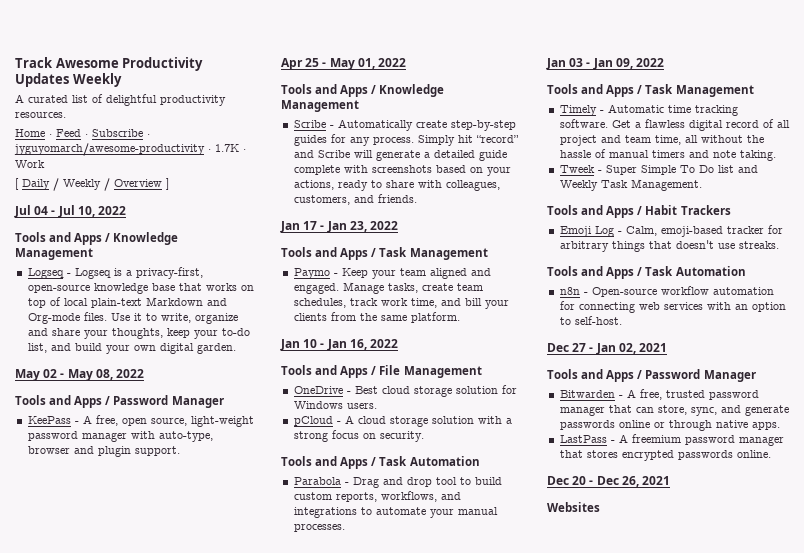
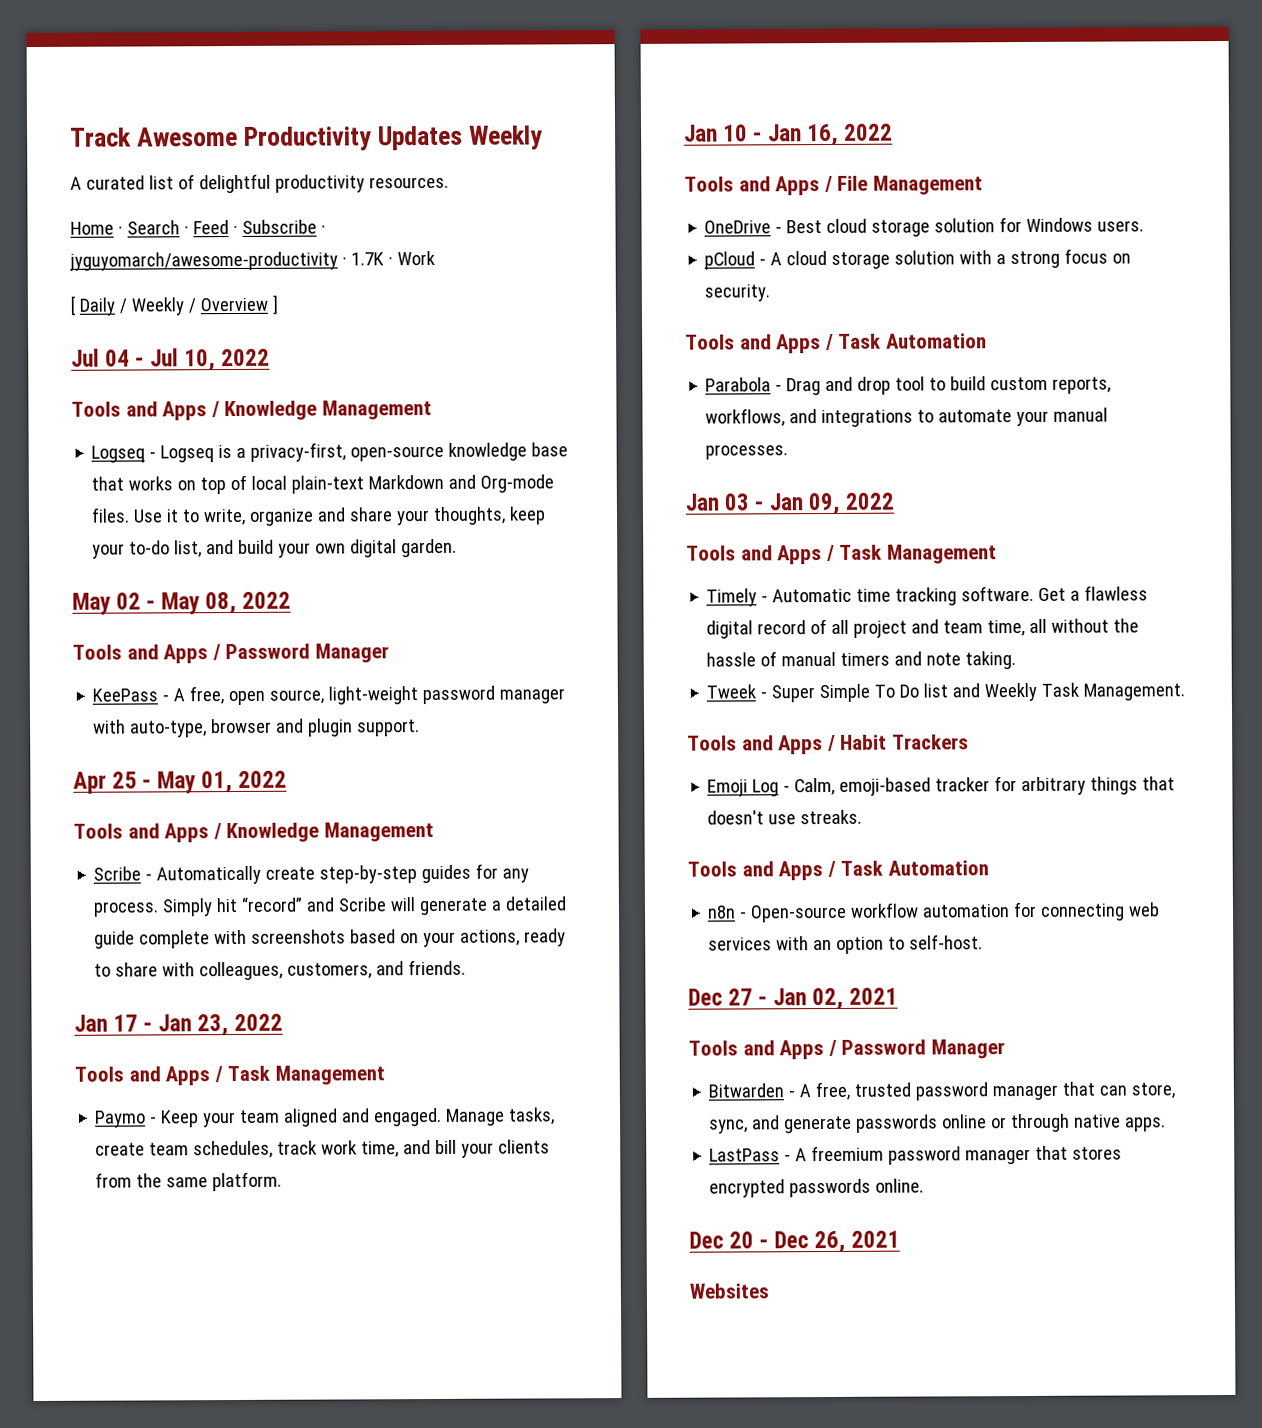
- Home · Feed · Subscribe · jyguyomarch/awesome-productivity · 1.7K · Work
+ Home · Search · Feed · Subscribe · jyguyomarch/awesome-productivity · 1.7K · Work

